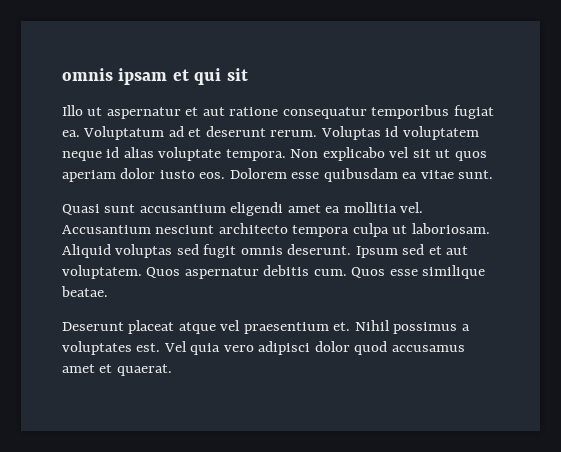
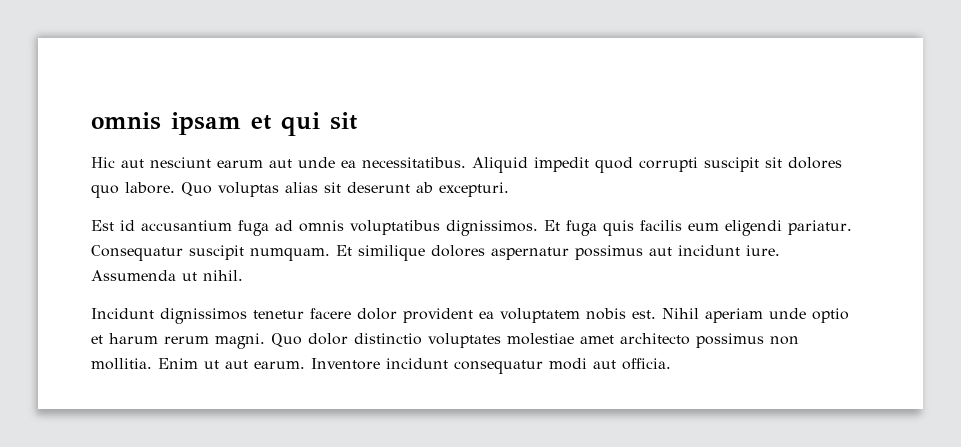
- Illo ut aspernatur et aut ratione consequatur temporibus fugiat ea. Voluptatum ad et deserunt rerum. Voluptas id voluptatem neque id alias voluptate tempora. Non explicabo vel sit ut quos aperiam dolor iusto eos. Dolorem esse quibusdam ea vitae sunt.
- Quasi sunt accusantium eligendi amet ea mollitia vel. Accusantium nesciunt architecto tempora culpa ut laboriosam. Aliquid voluptas sed fugit omnis deserunt. Ipsum sed et aut voluptatem. Quos aspernatur debitis cum. Quos esse similique beatae.
- Deserunt placeat atque vel praesentium et. Nihil possimus a voluptates est. Vel quia vero adipisci dolor quod accusamus amet et quaerat.
+ Hic aut nesciunt earum aut unde ea necessitatibus. Aliquid impedit quod corrupti suscipit sit dolores quo labore. Quo voluptas alias sit deserunt ab excepturi.
+ Est id accusantium fuga ad omnis voluptatibus dignissimos. Et fuga quis facilis eum eligendi pariatur. Consequatur suscipit numquam. Et similique dolores aspernatur possimus aut incidunt iure. Assumenda ut nihil.
+ Incidunt dignissimos tenetur facere dolor provident ea voluptatem nobis est. Nihil aperiam unde optio et harum rerum magni. Quo dolor distinctio voluptates molestiae amet architecto possimus non mollitia. Enim ut aut earum. Inventore incidunt consequatur modi aut officia.

